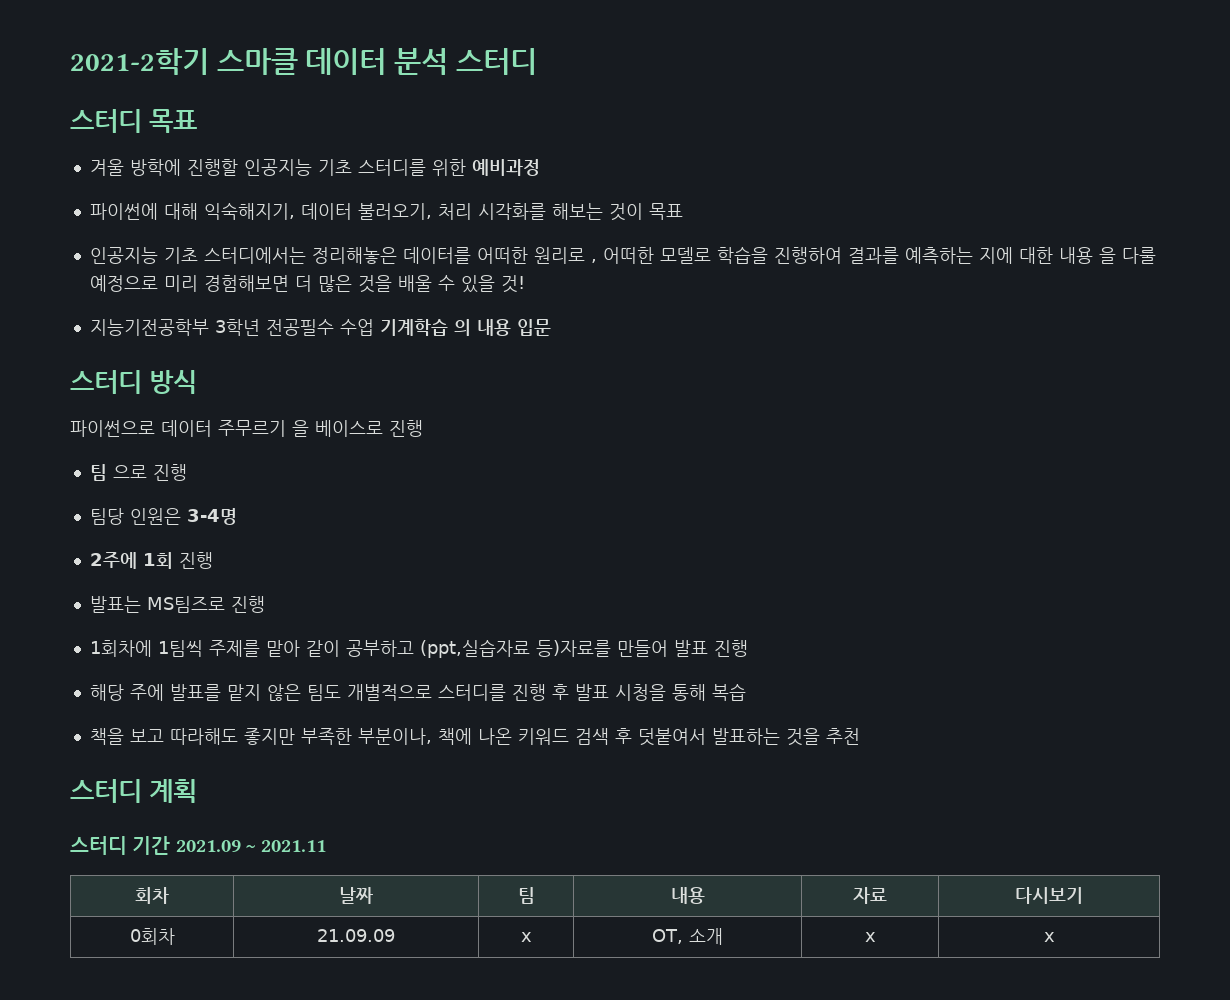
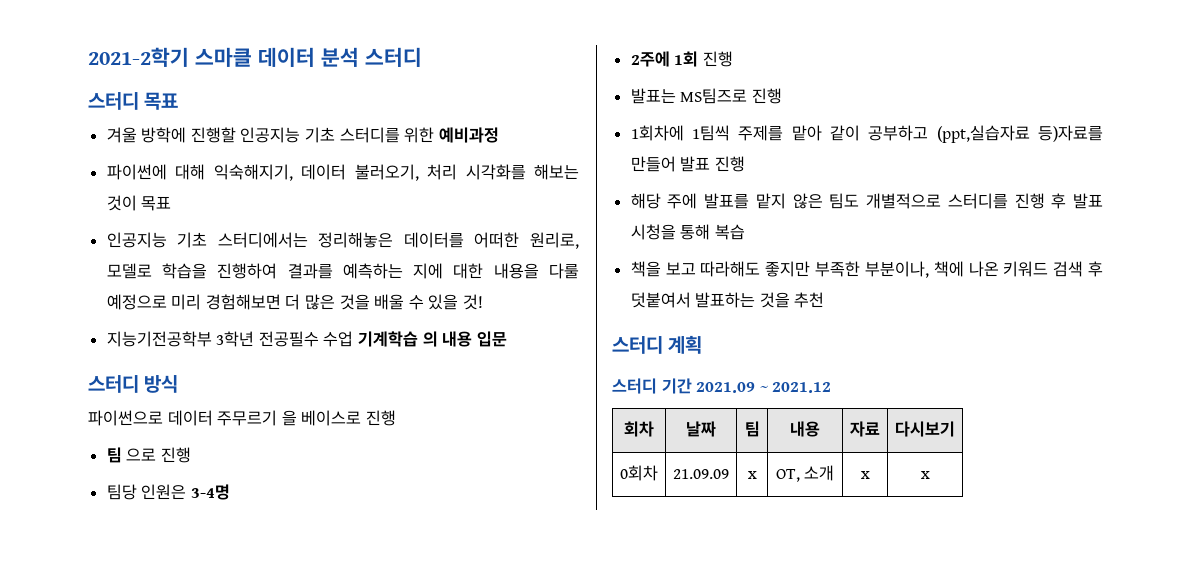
- 인공지능 기초 스터디에서는 정리해놓은 데이터를 어떠한 원리로 , 어떠한 모델로 학습을 진행하여 결과를 예측하는 지에 대한 내용 을 다룰 예정으로 미리 경험해보면 더 많은 것을 배울 수 있을 것!
+ 인공지능 기초 스터디에서는 정리해놓은 데이터를 어떠한 원리로, 모델로 학습을 진행하여 결과를 예측하는 지에 대한 내용을 다룰 예정으로 미리 경험해보면 더 많은 것을 배울 수 있을 것!
- 스터디 기간 2021.09 ~ 2021.11
+ 스터디 기간 2021.09 ~ 2021.12

